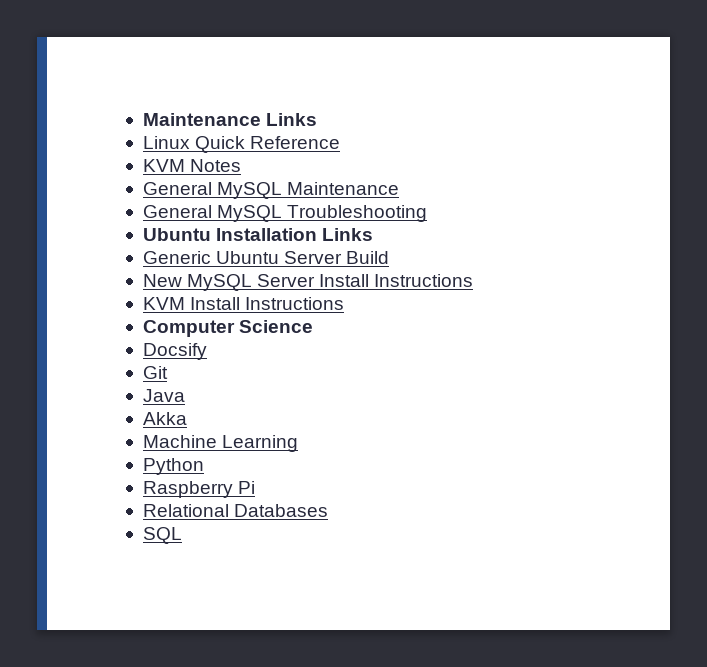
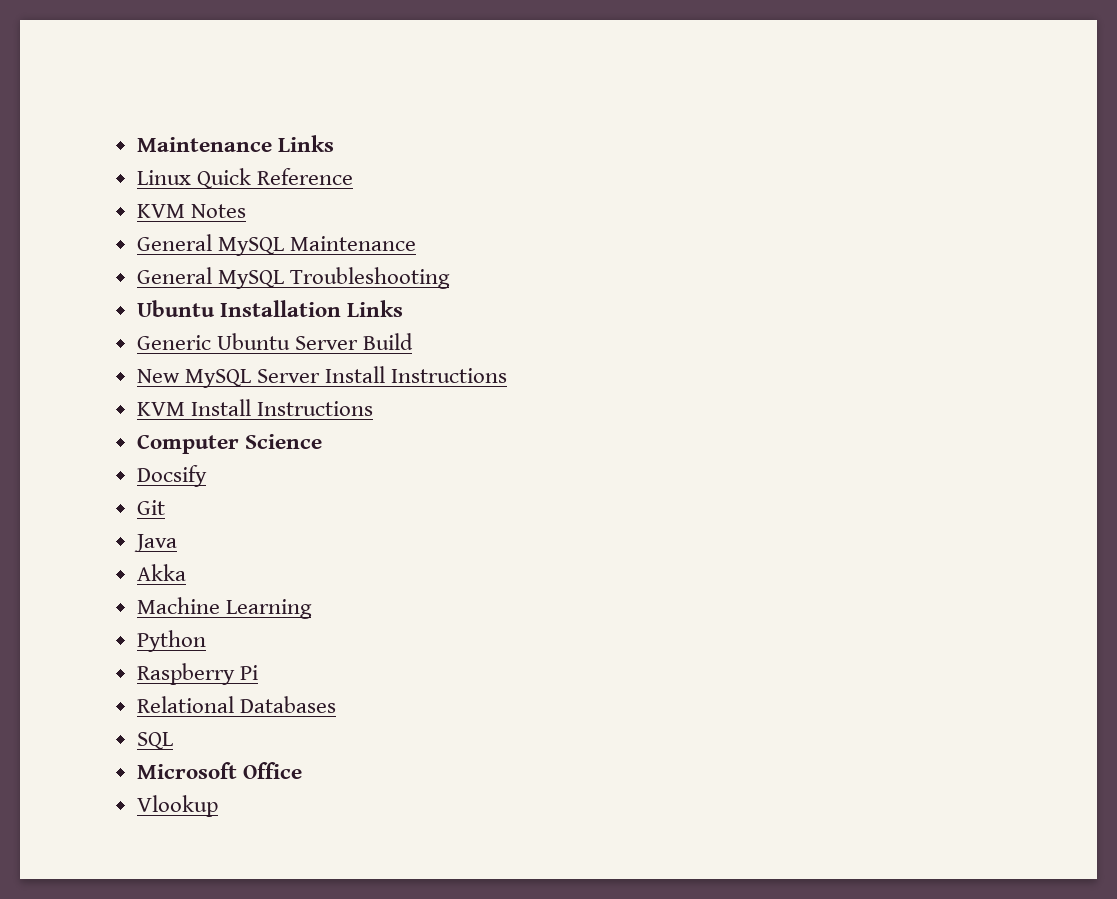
+ Microsoft Office
+ Vlookup

